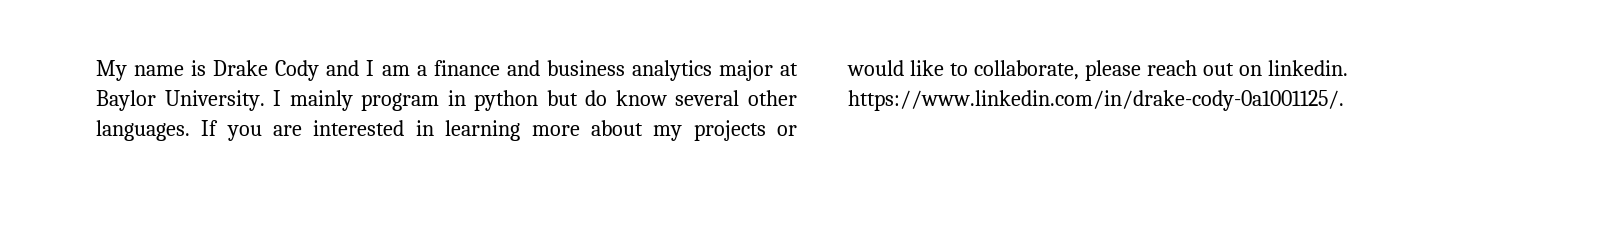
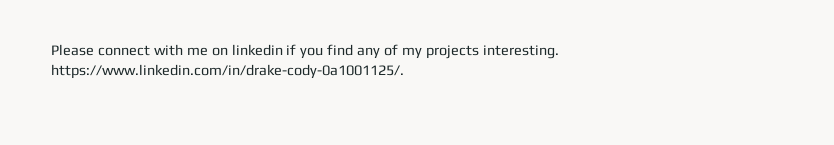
- My name is Drake Cody and I am a finance and business analytics major at Baylor University. I mainly program in python but do know several other languages. If you are interested in learning more about my projects or would like to collaborate, please reach out on linkedin. https://www.linkedin.com/in/drake-cody-0a1001125/.
+ Please connect with me on linkedin if you find any of my projects interesting. https://www.linkedin.com/in/drake-cody-0a1001125/.

